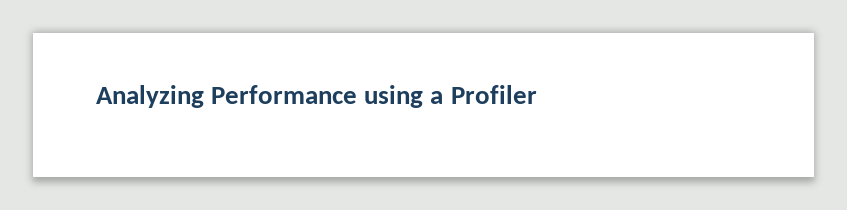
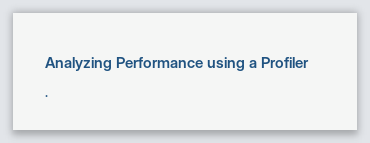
+ .

